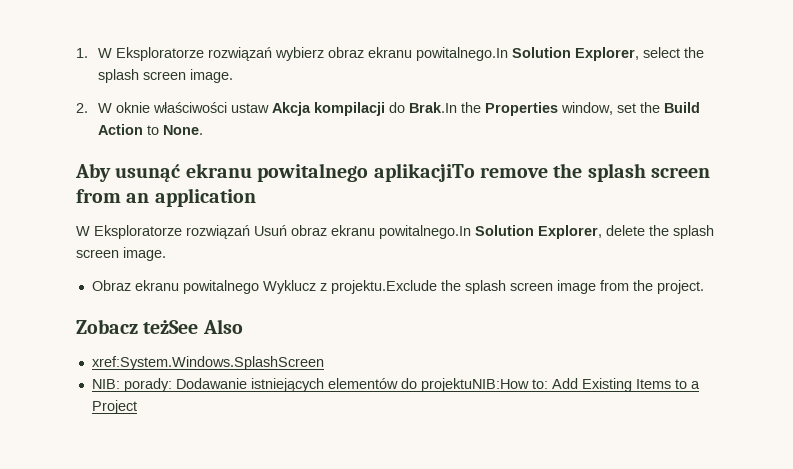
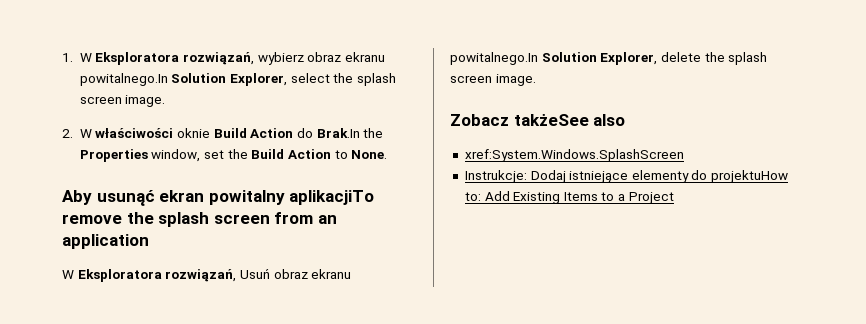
- 1. W Eksploratorze rozwiązań wybierz obraz ekranu powitalnego.In Solution Explorer, select the splash screen image.
+ 1. W Eksploratora rozwiązań, wybierz obraz ekranu powitalnego.In Solution Explorer, select the splash screen image.
- 2. W oknie właściwości ustaw Akcja kompilacji do Brak.In the Properties window, set the Build Action to None.
+ 2. W właściwości oknie Build Action do Brak.In the Properties window, set the Build Action to None.
- Aby usunąć ekranu powitalnego aplikacjiTo remove the splash screen from an application
+ Aby usunąć ekran powitalny aplikacjiTo remove the splash screen from an application
- W Eksploratorze rozwiązań Usuń obraz ekranu powitalnego.In Solution Explorer, delete the splash screen image.
+ W Eksploratora rozwiązań, Usuń obraz ekranu powitalnego.In Solution Explorer, delete the splash screen image.
- Obraz ekranu powitalnego Wyklucz z projektu.Exclude the splash screen image from the project.
- Zobacz teżSee Also
+ Zobacz takżeSee also
- NIB: porady: Dodawanie istniejących elementów do projektuNIB:How to: Add Existing Items to a Project
+ Instrukcje: Dodaj istniejące elementy do projektuHow to: Add Existing Items to a Project

